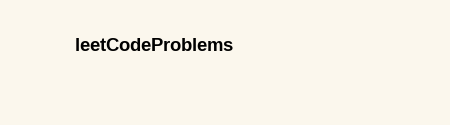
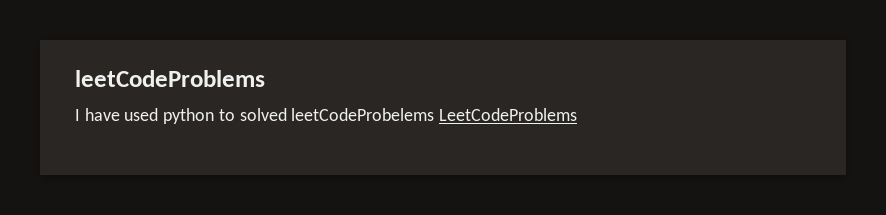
+ I have used python to solved leetCodeProbelems LeetCodeProblems

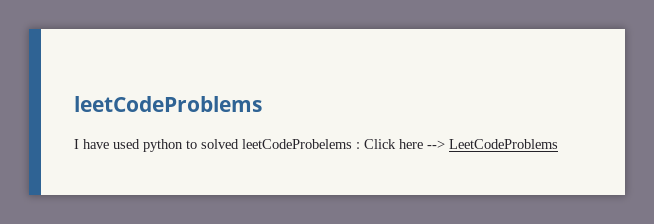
- I have used python to solved leetCodeProbelems LeetCodeProblems
+ I have used python to solved leetCodeProbelems : Click here --> LeetCodeProblems

